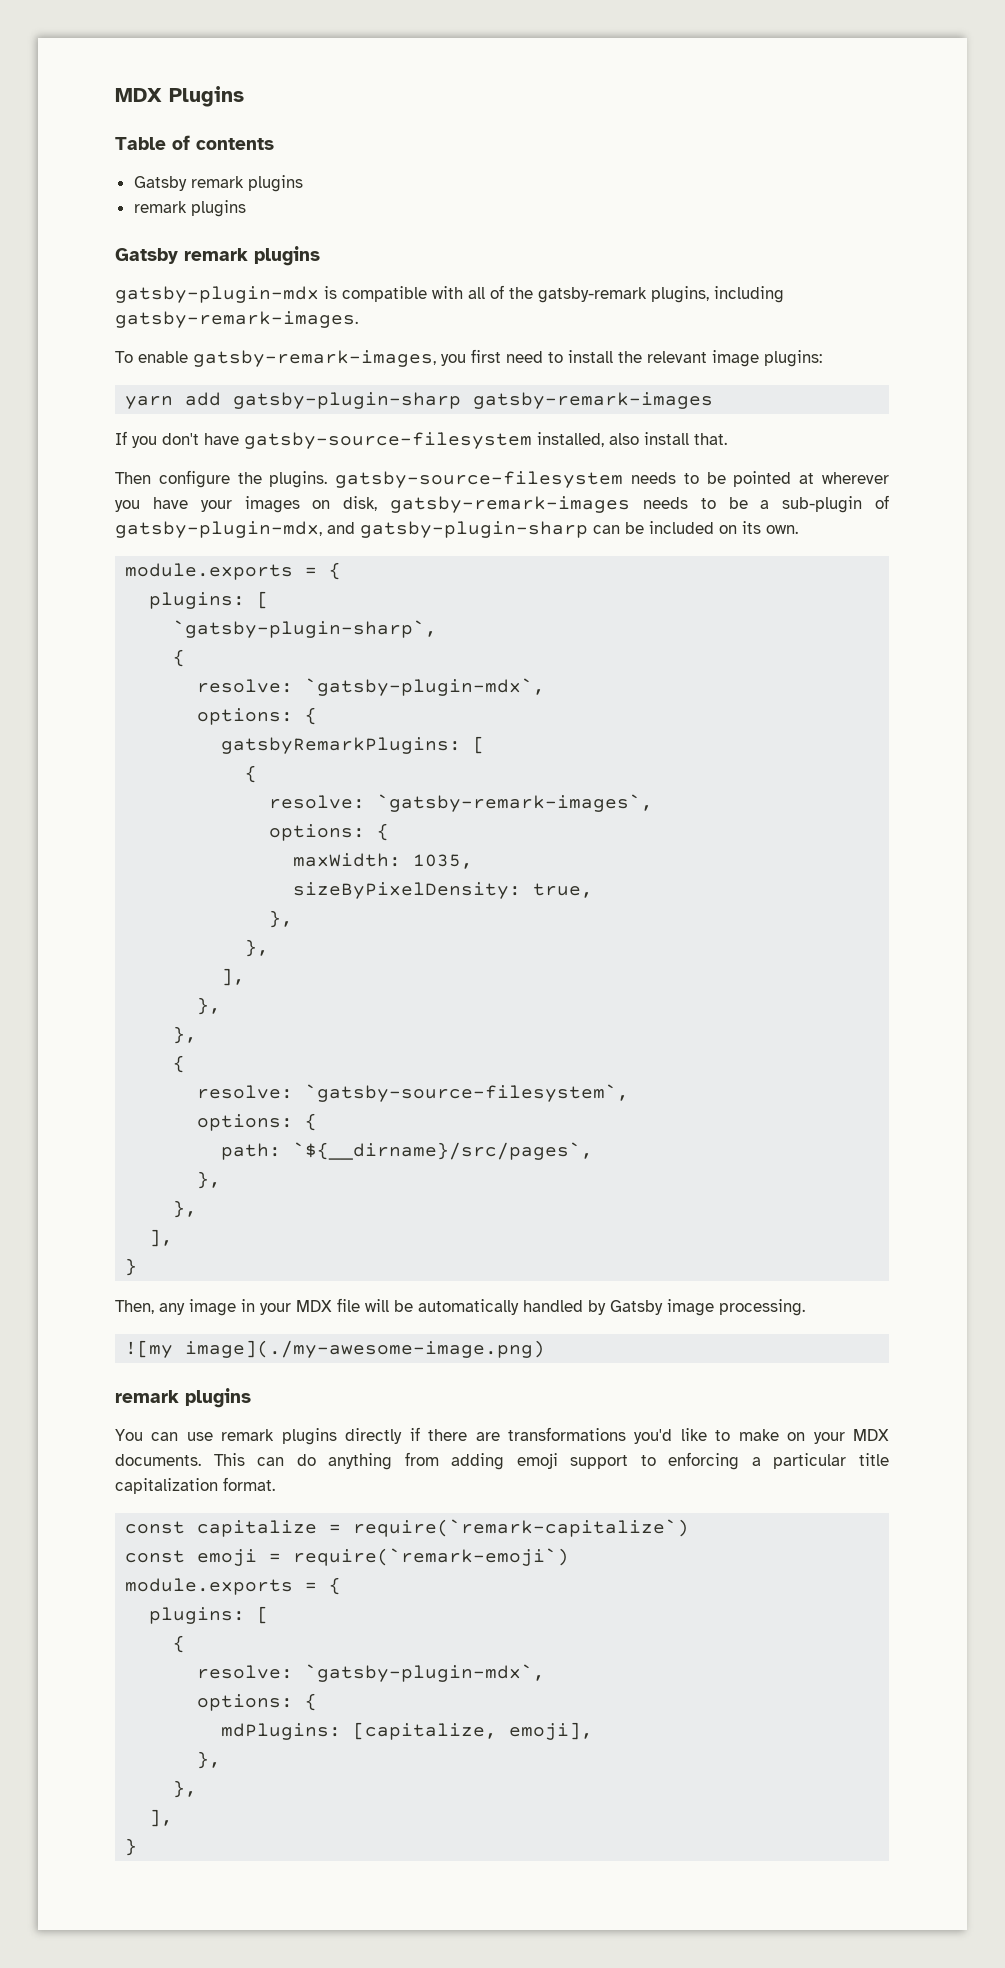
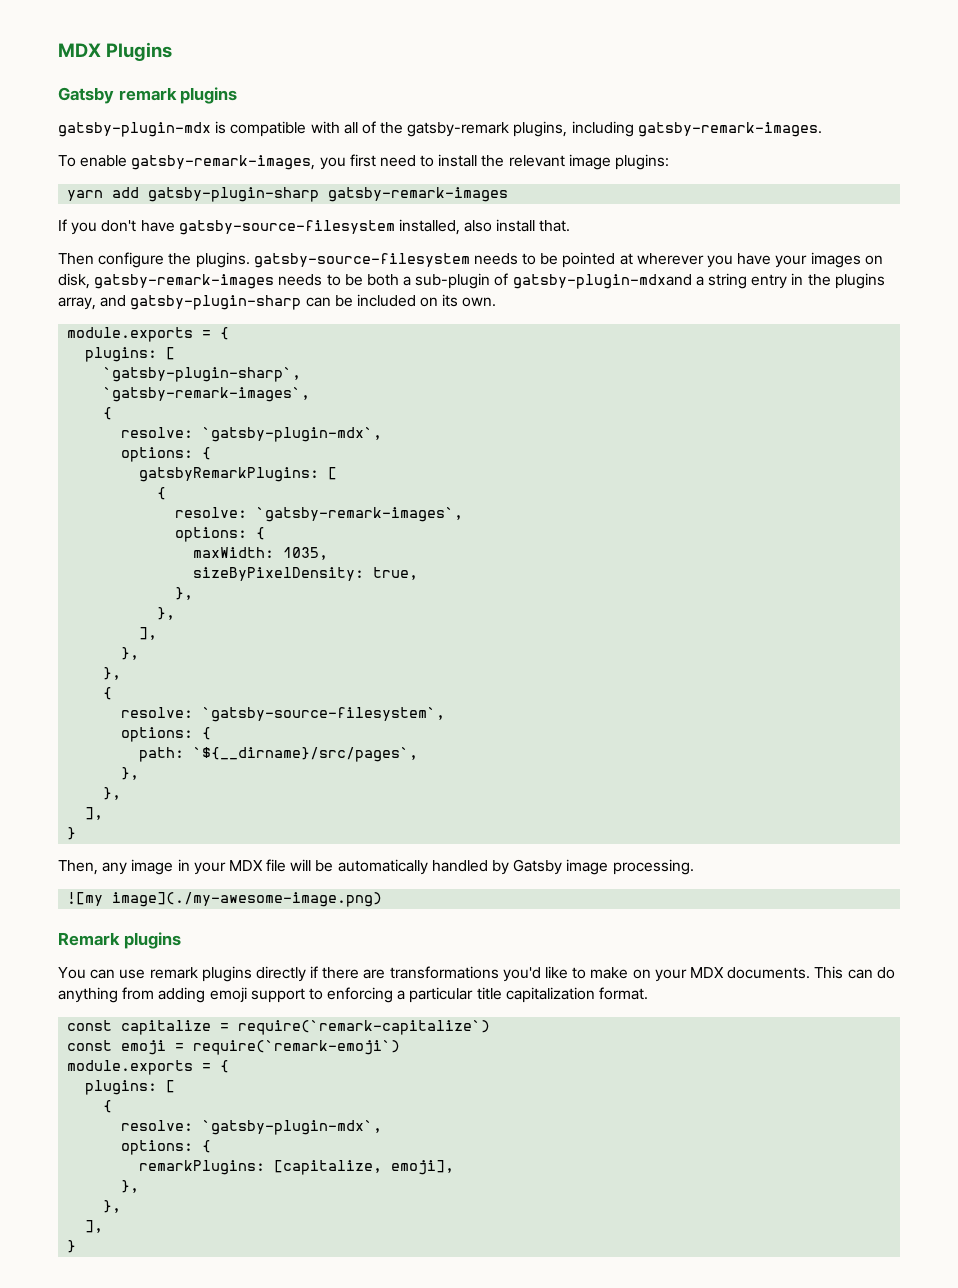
- Table of contents
- Gatsby remark plugins
- remark plugins
- Then configure the plugins. gatsby-source-filesystem needs to be pointed at wherever you have your images on disk, gatsby-remark-images needs to be a sub-plugin of gatsby-plugin-mdx, and gatsby-plugin-sharp can be included on its own.
+ Then configure the plugins. gatsby-source-filesystem needs to be pointed at wherever you have your images on disk, gatsby-remark-images needs to be both a sub-plugin of gatsby-plugin-mdxand a string entry in the plugins array, and gatsby-plugin-sharp can be included on its own.
  `gatsby-plugin-sharp`,
+ `gatsby-remark-images`,
  ![my image](./my-awesome-image.png)
- remark plugins
+ Remark plugins
- mdPlugins: [capitalize, emoji],
+ remarkPlugins: [capitalize, emoji],

